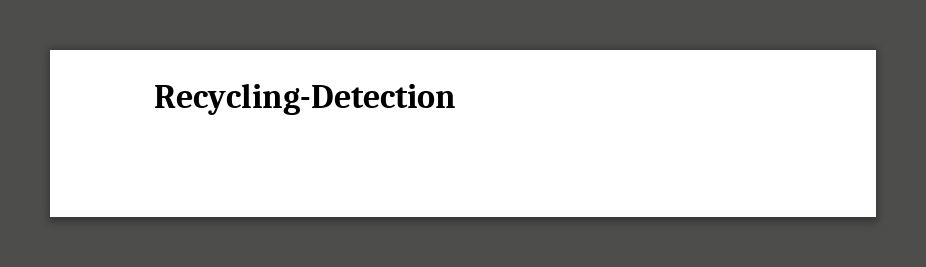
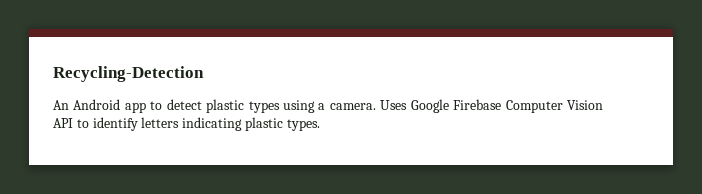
+ An Android app to detect plastic types using a camera. Uses Google Firebase Computer Vision API to identify letters indicating plastic types.

